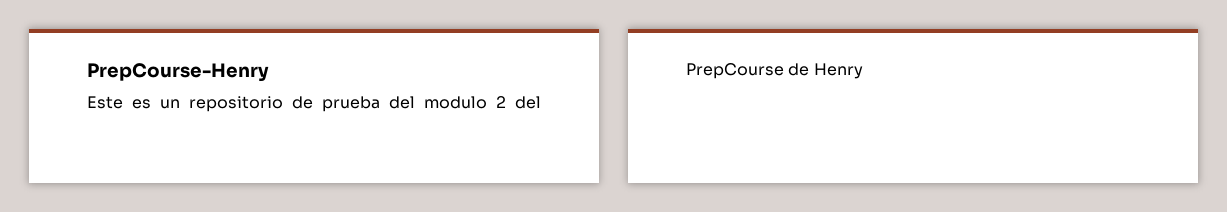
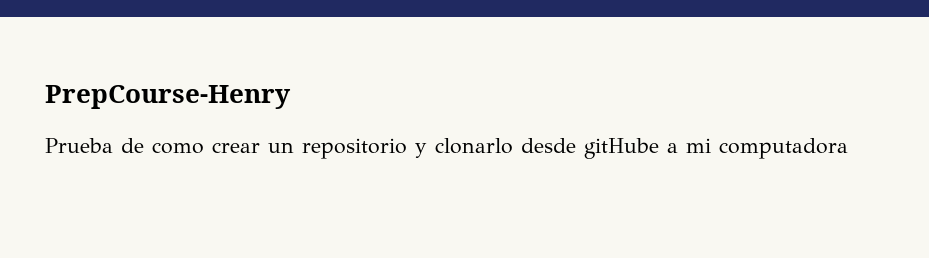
- Este es un repositorio de prueba del modulo 2 del PrepCourse de Henry
+ Prueba de como crear un repositorio y clonarlo desde gitHube a mi computadora

